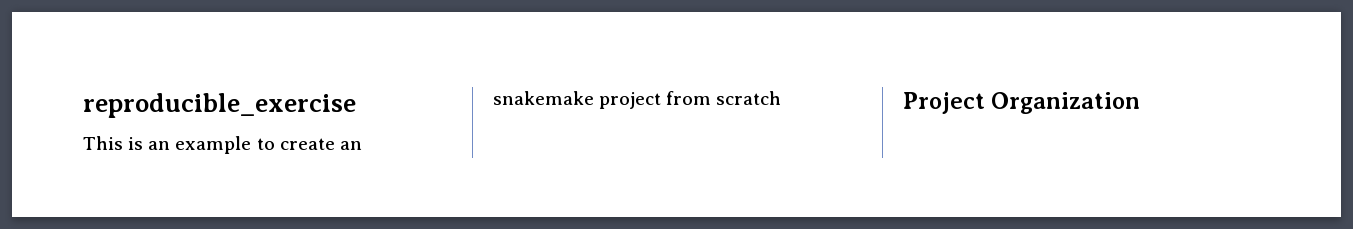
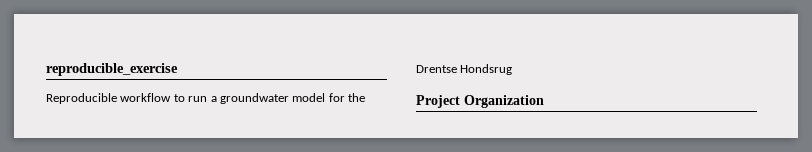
- This is an example to create an snakemake project from scratch
+ Reproducible workflow to run a groundwater model for the Drentse Hondsrug

